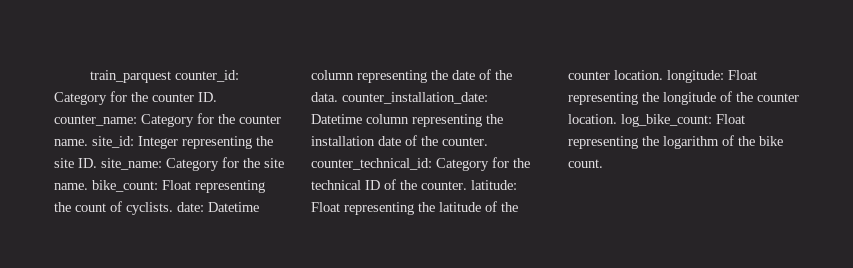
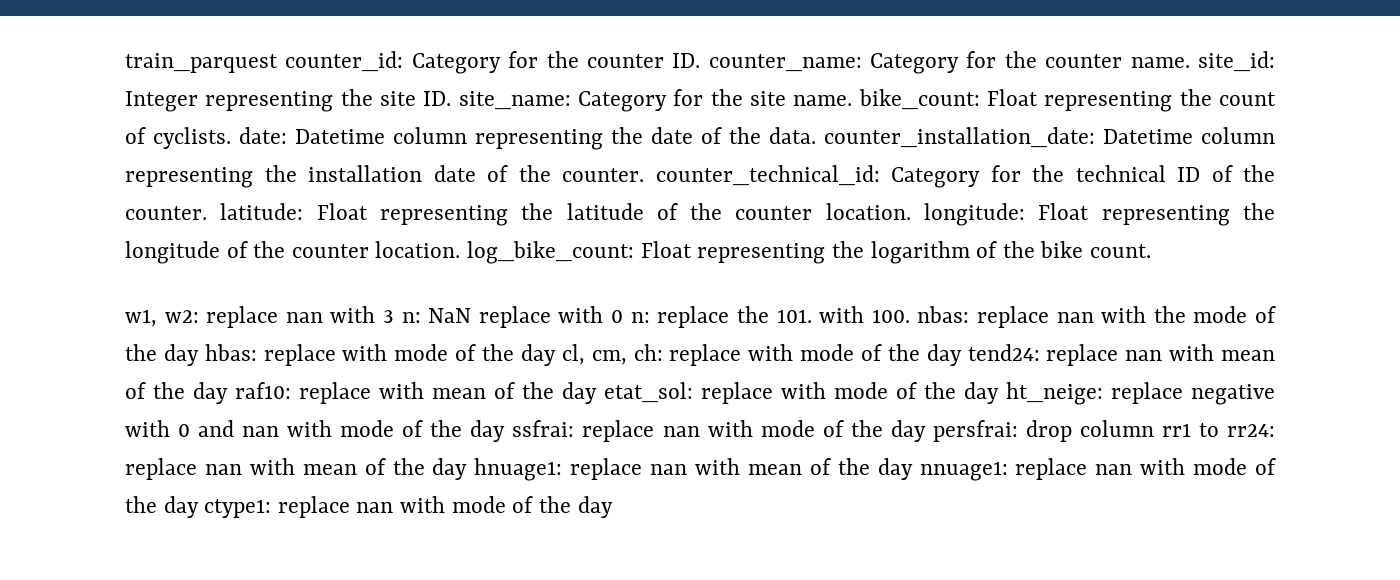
+ w1, w2: replace nan with 3 n: NaN replace with 0 n: replace the 101. with 100. nbas: replace nan with the mode of the day hbas: replace with mode of the day cl, cm, ch: replace with mode of the day tend24: replace nan with mean of the day raf10: replace with mean of the day etat_sol: replace with mode of the day ht_neige: replace negative with 0 and nan with mode of the day ssfrai: replace nan with mode of the day persfrai: drop column rr1 to rr24: replace nan with mean of the day hnuage1: replace nan with mean of the day nnuage1: replace nan with mode of the day ctype1: replace nan with mode of the day

